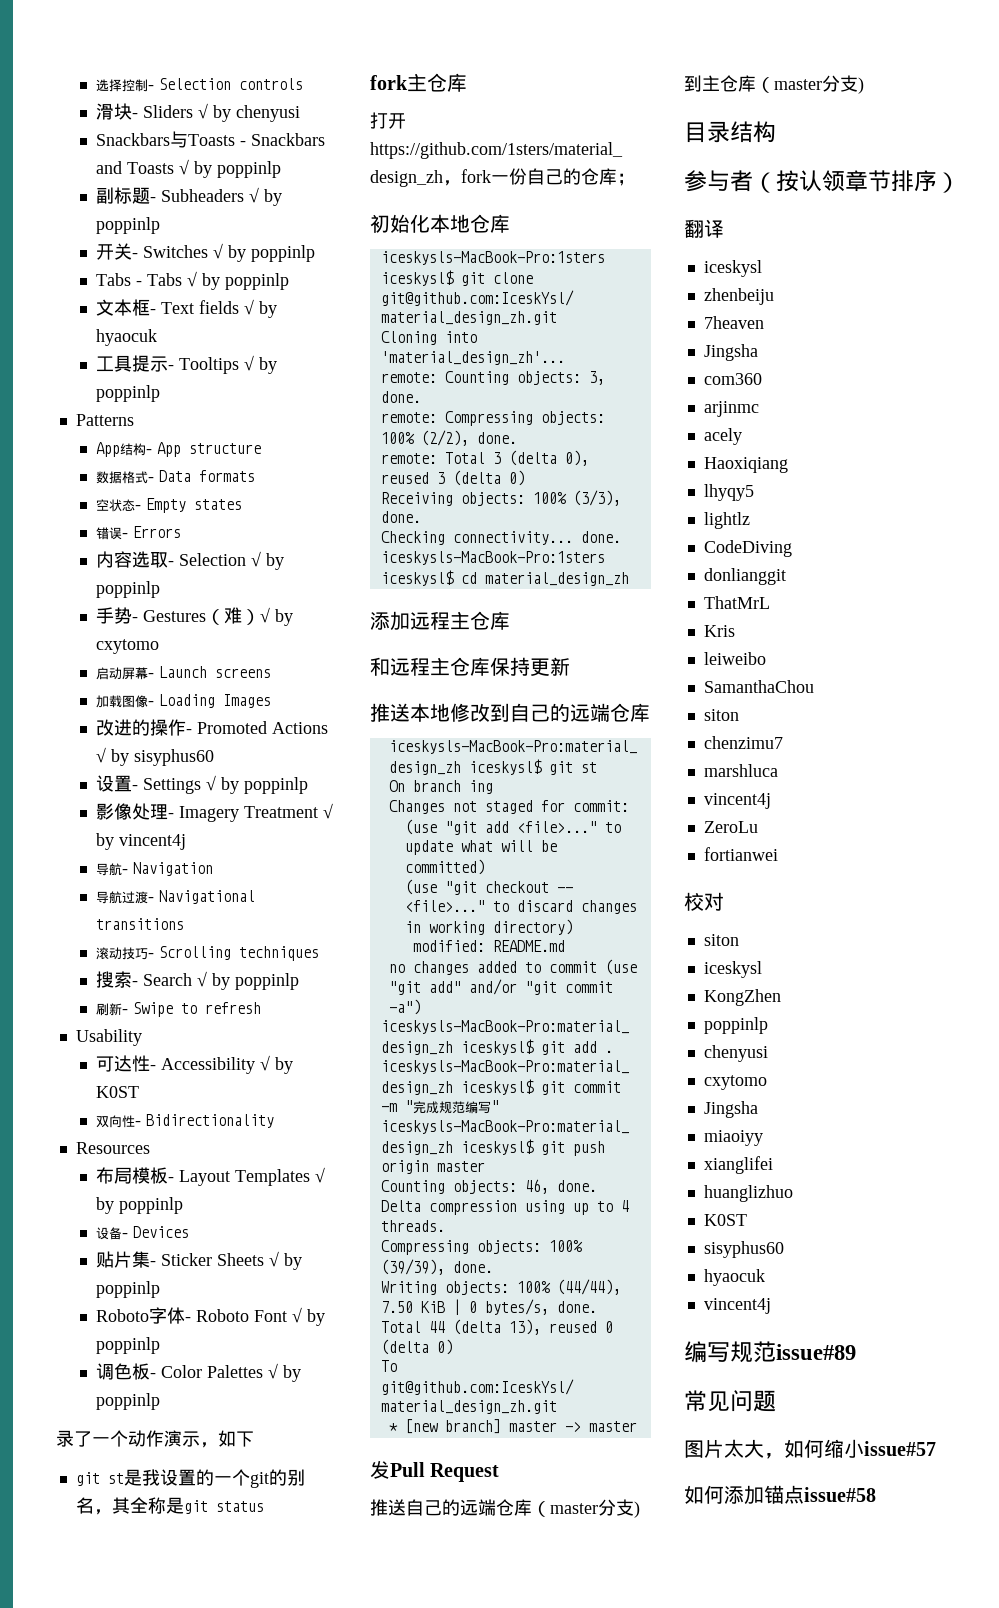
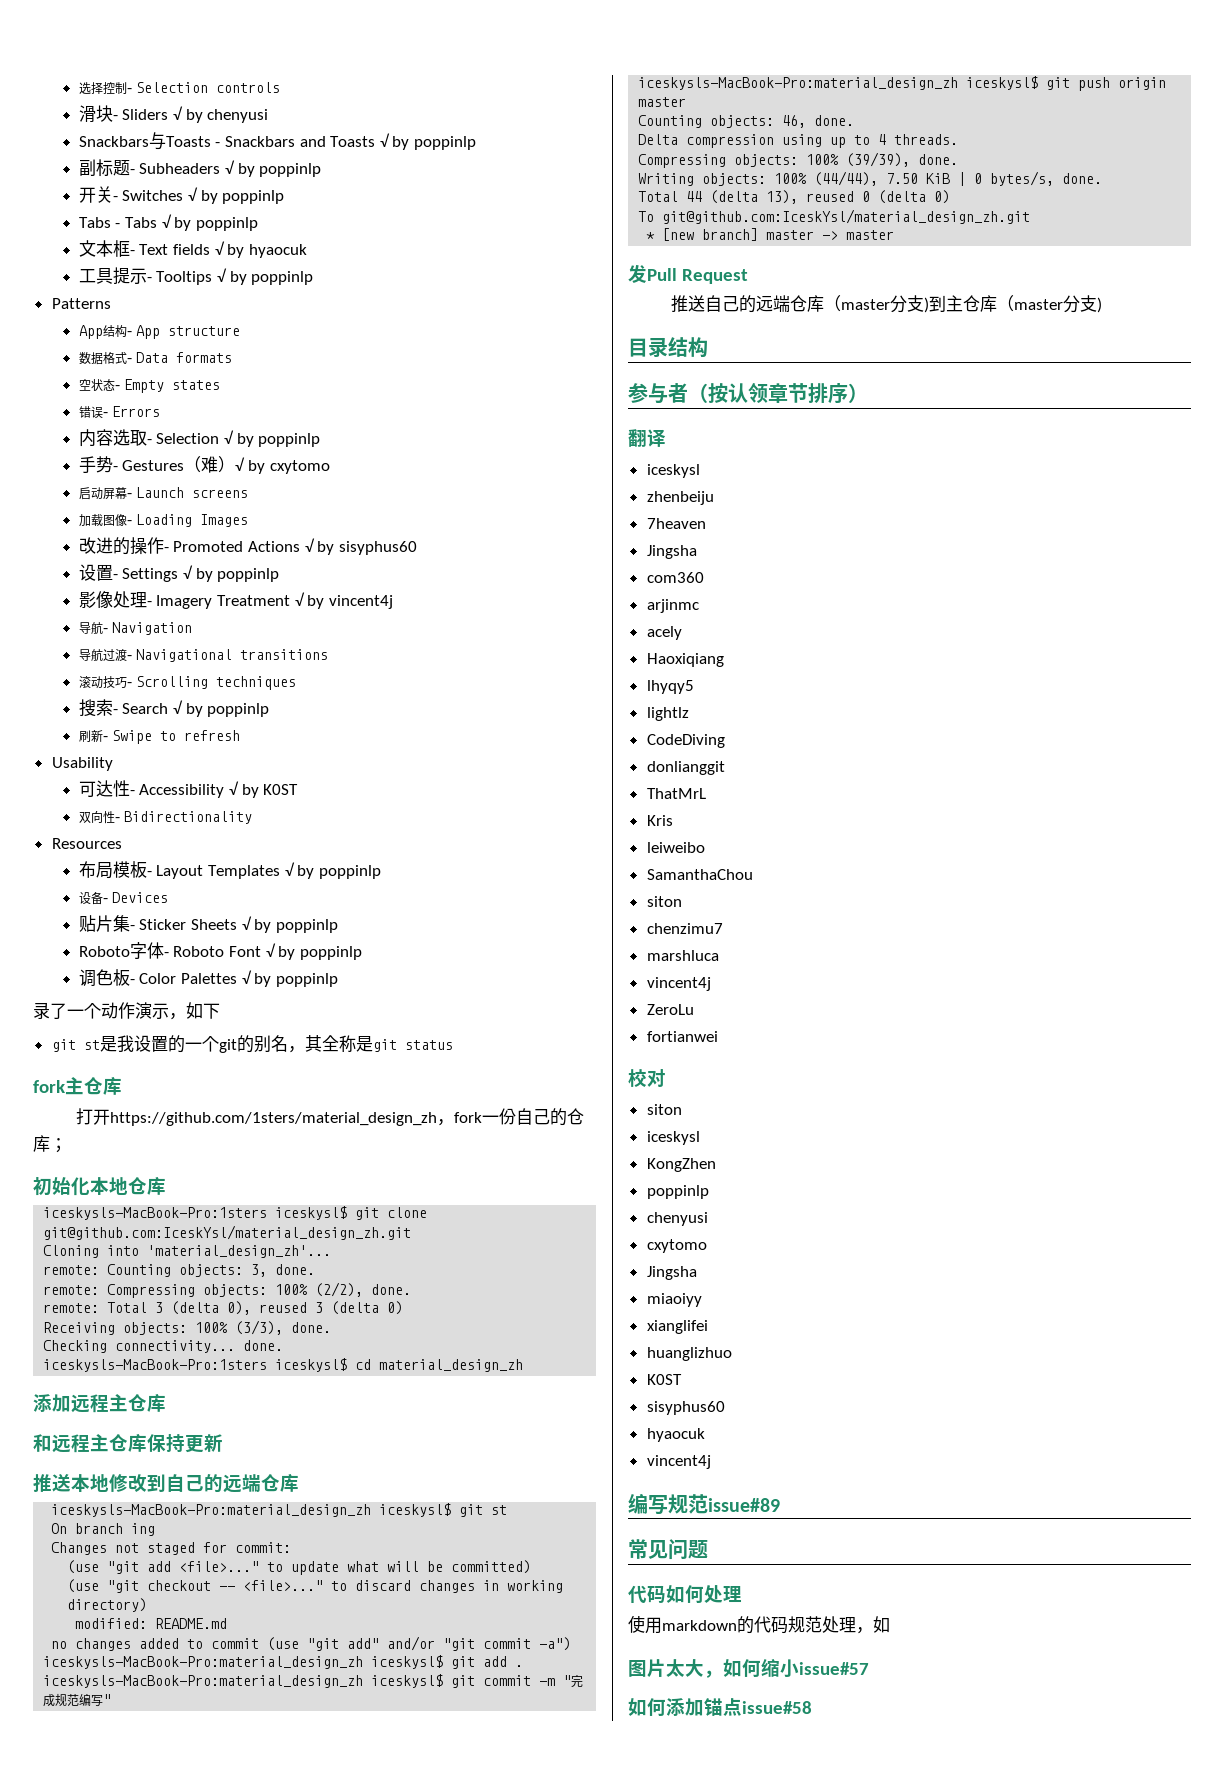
+ 代码如何处理
+ 使用markdown的代码规范处理，如

